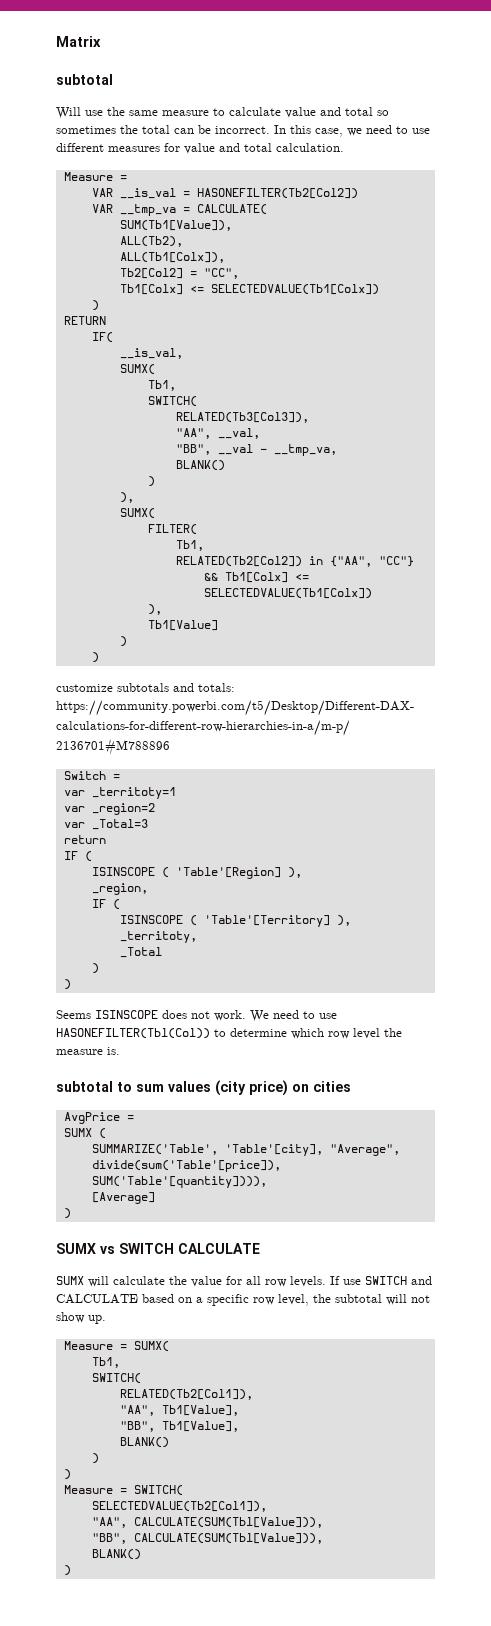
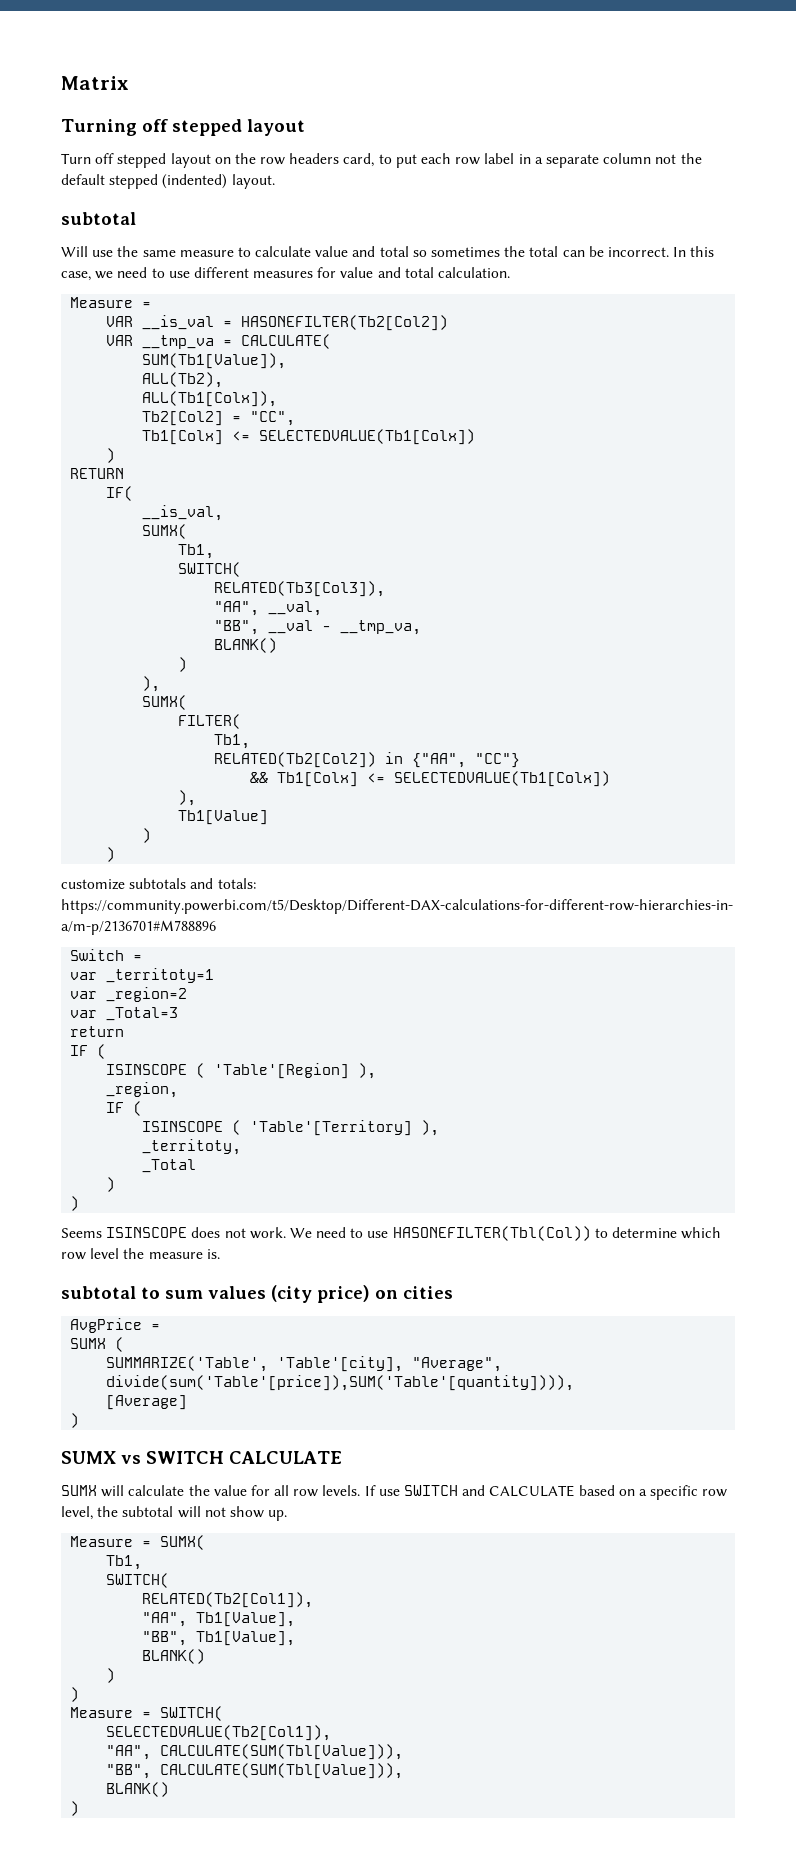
+ Turning off stepped layout
+ Turn off stepped layout on the row headers card, to put each row label in a separate column not the default stepped (indented) layout.

